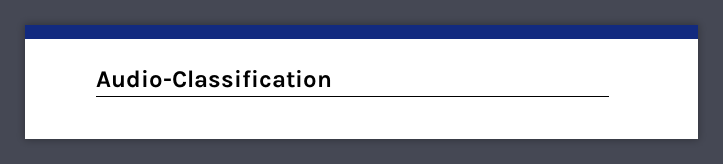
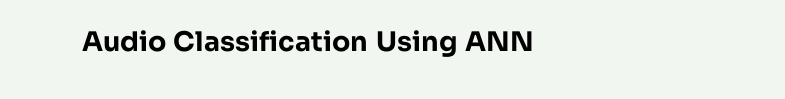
- Audio-Classification
+ Audio Classification Using ANN

